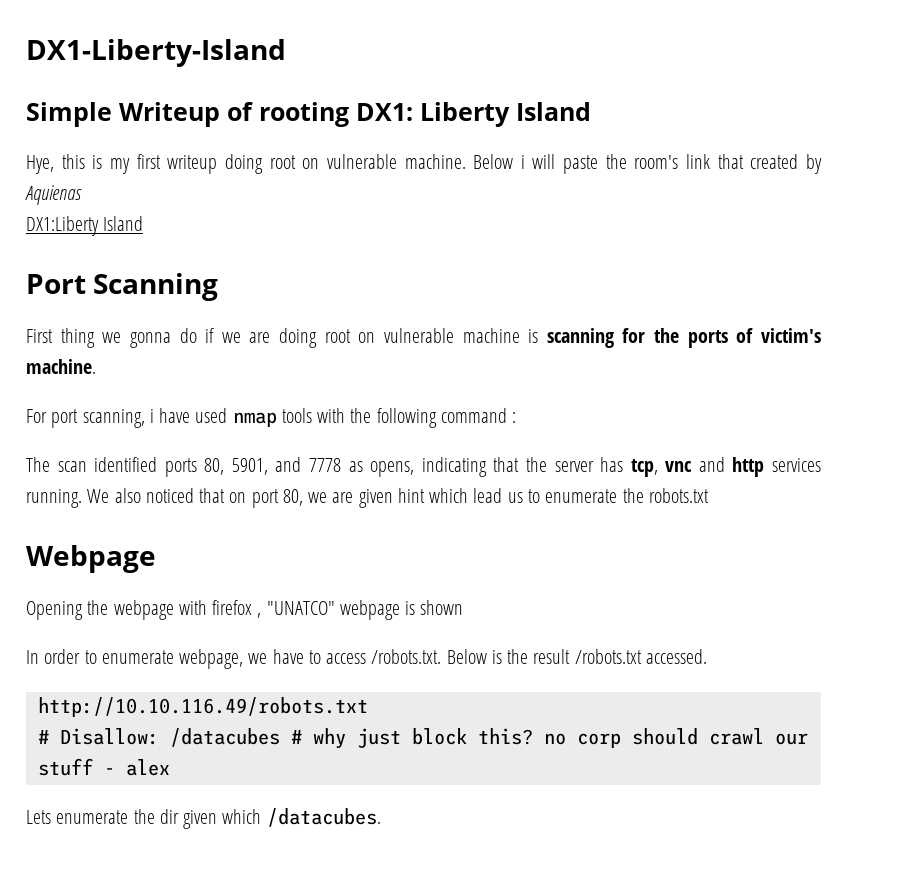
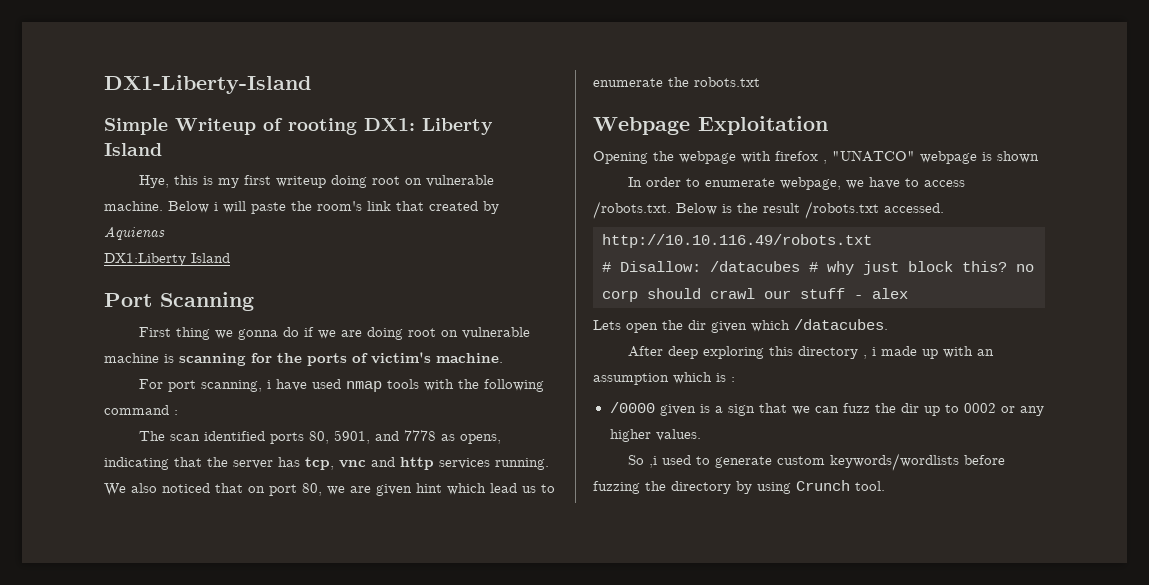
- Webpage
+ Webpage Exploitation
- Lets enumerate the dir given which /datacubes.
+ Lets open the dir given which /datacubes.
+ After deep exploring this directory , i made up with an assumption which is :
+ /0000 given is a sign that we can fuzz the dir up to 0002 or any higher values.
+ So ,i used to generate custom keywords/wordlists before fuzzing the directory by using Crunch tool.

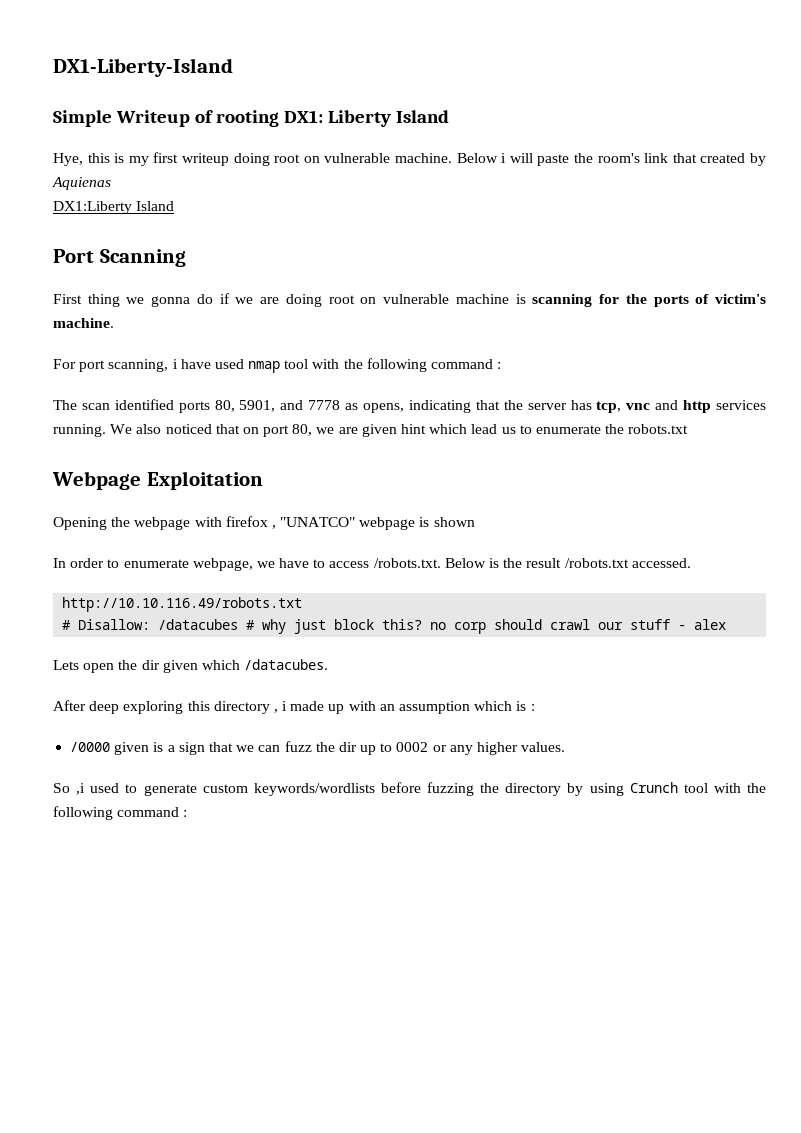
- For port scanning, i have used nmap tools with the following command :
+ For port scanning, i have used nmap tool with the following command :
- So ,i used to generate custom keywords/wordlists before fuzzing the directory by using Crunch tool.
+ So ,i used to generate custom keywords/wordlists before fuzzing the directory by using Crunch tool with the following command :

